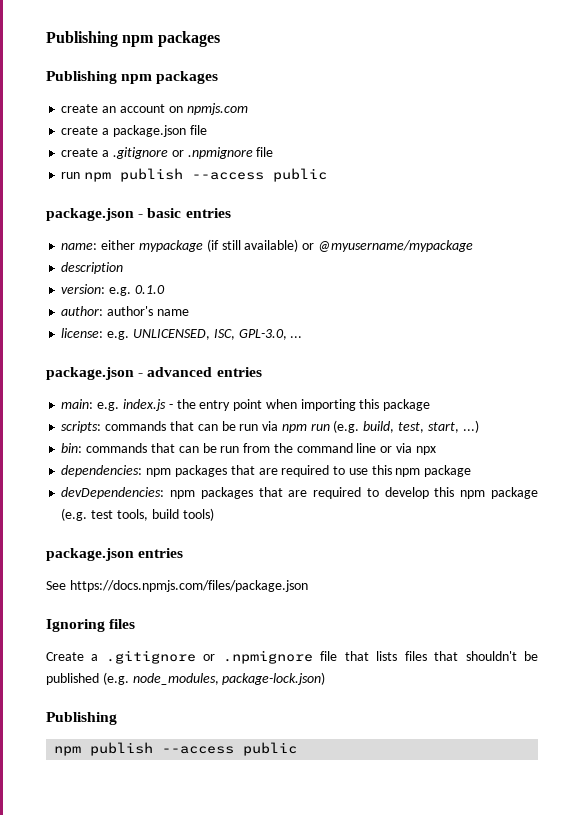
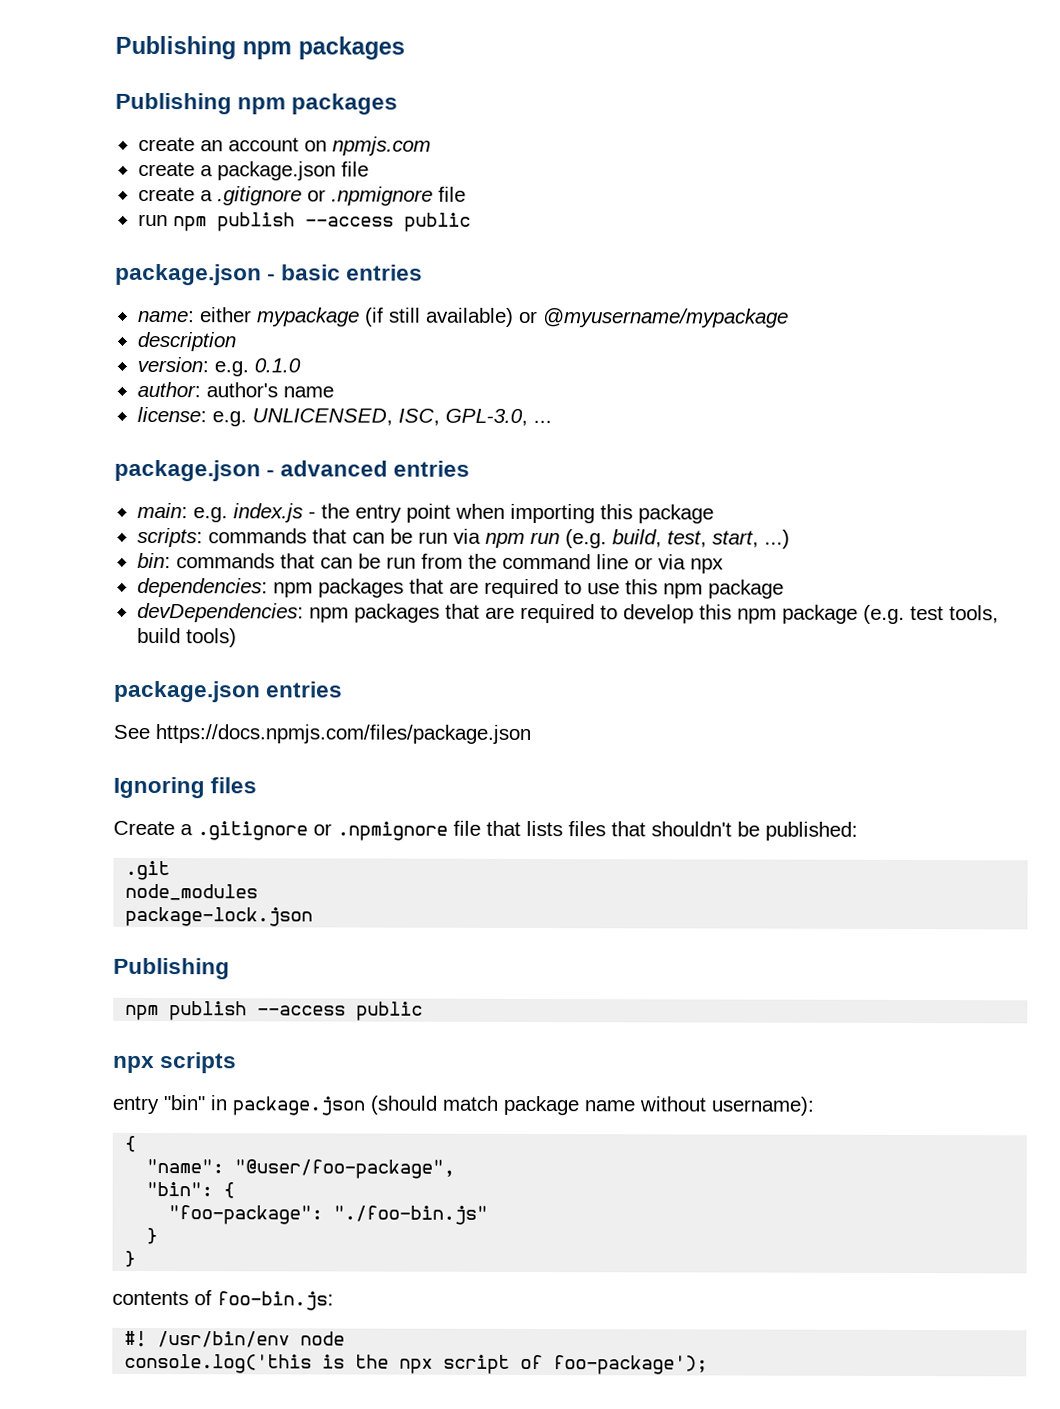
- Create a .gitignore or .npmignore file that lists files that shouldn't be published (e.g. node_modules, package-lock.json)
+ Create a .gitignore or .npmignore file that lists files that shouldn't be published:
+ .git
+ node_modules
+ package-lock.json
+ npx scripts
+ entry "bin" in package.json (should match package name without username):
+ {
+ "name": "@user/foo-package",
+ "bin": {
+ "foo-package": "./foo-bin.js"
+ }
+ }
+ contents of foo-bin.js:
+ #! /usr/bin/env node
+ console.log('this is the npx script of foo-package');

